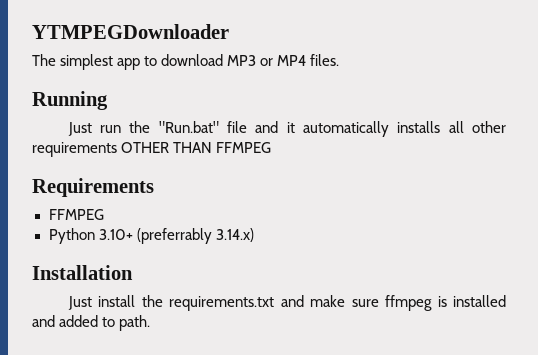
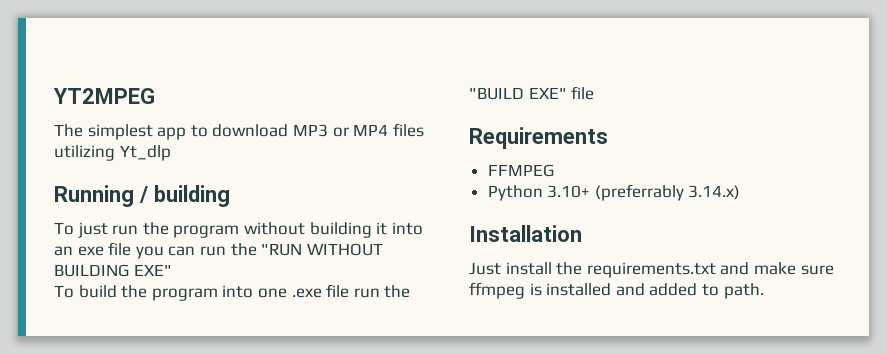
- YTMPEGDownloader
+ YT2MPEG
- The simplest app to download MP3 or MP4 files.
- Running
- Just run the "Run.bat" file and it automatically installs all other requirements OTHER THAN FFMPEG
+ The simplest app to download MP3 or MP4 files utilizing Yt_dlp
+ Running / building
+ To just run the program without building it into an exe file you can run the "RUN WITHOUT BUILDING EXE"
+ To build the program into one .exe file run the "BUILD EXE" file

